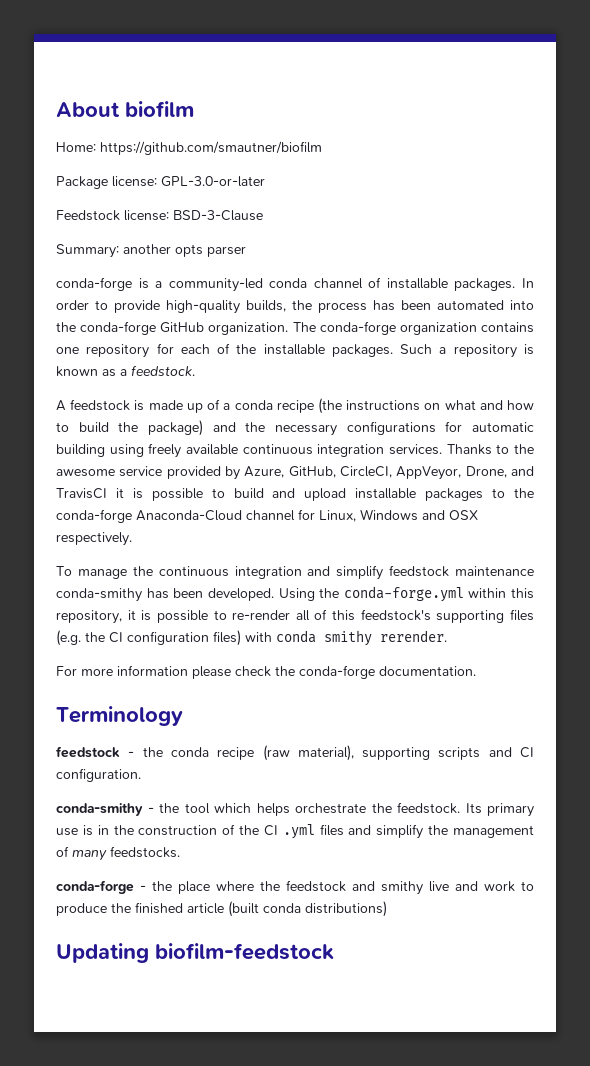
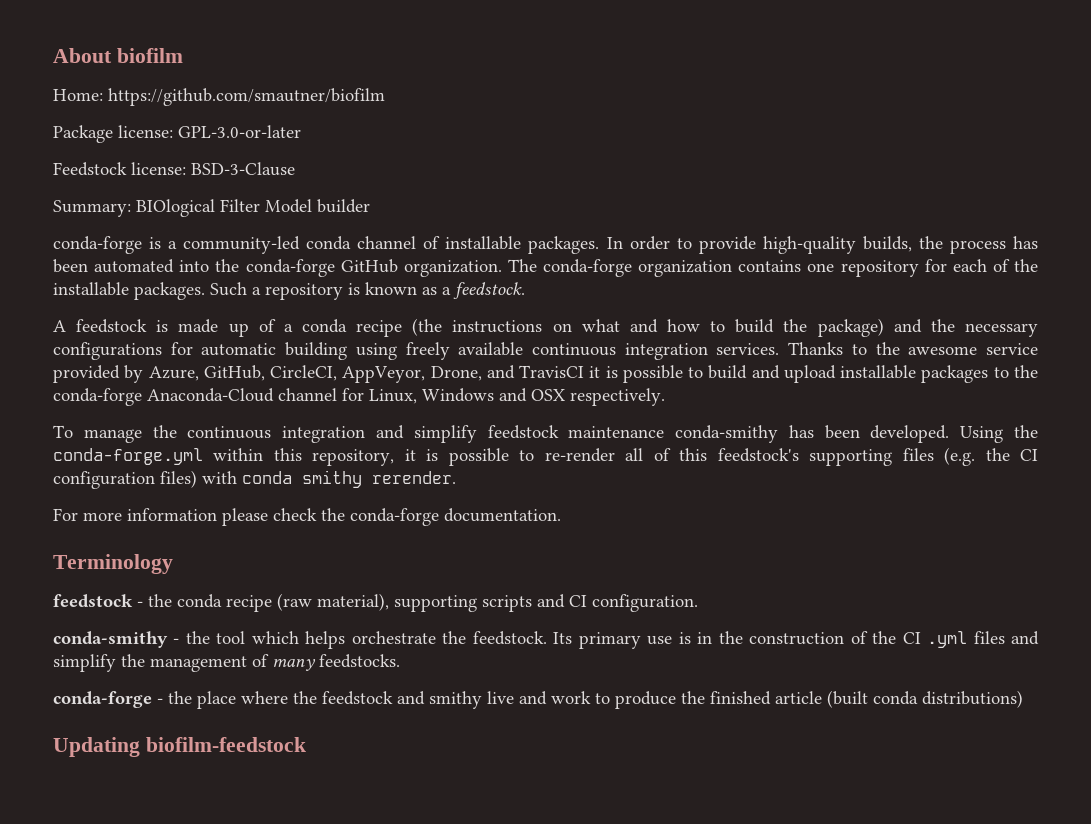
- Summary: another opts parser
+ Summary: BIOlogical Filter Model builder

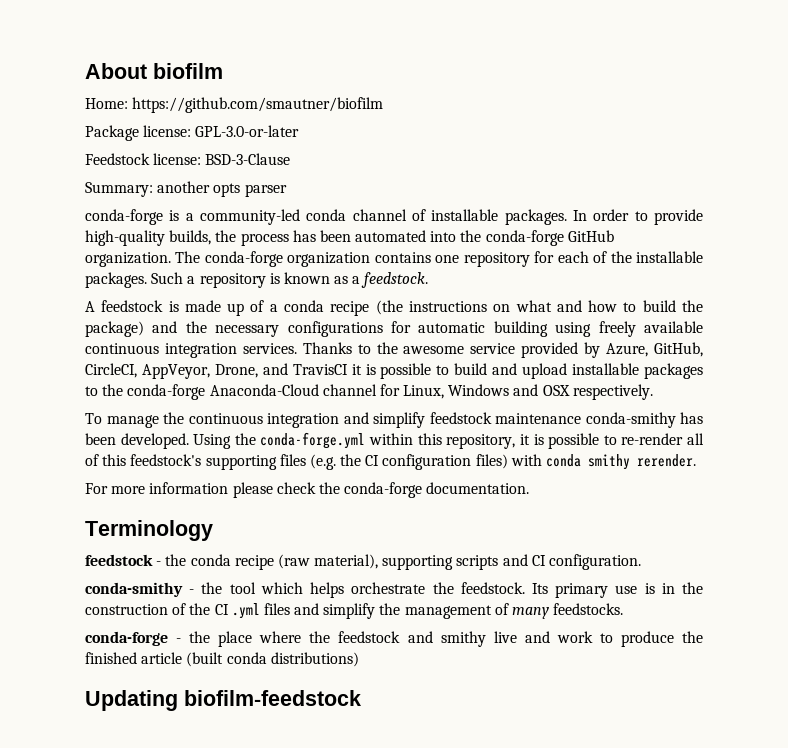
- Summary: BIOlogical Filter Model builder
+ Summary: another opts parser

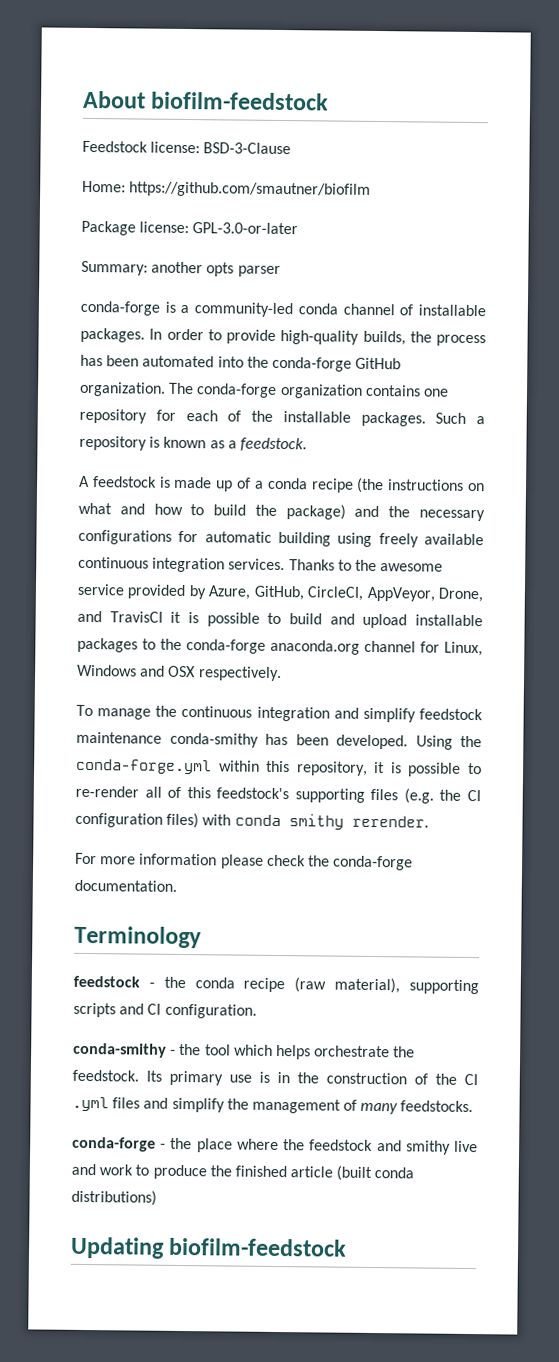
- About biofilm
+ About biofilm-feedstock
+ Feedstock license: BSD-3-Clause
- Feedstock license: BSD-3-Clause
- Thanks to the awesome service provided by Azure, GitHub, CircleCI, AppVeyor, Drone, and TravisCI it is possible to build and upload installable packages to the conda-forge Anaconda-Cloud channel for Linux, Windows and OSX respectively.
+ Thanks to the awesome service provided by Azure, GitHub, CircleCI, AppVeyor, Drone, and TravisCI it is possible to build and upload installable packages to the conda-forge anaconda.org channel for Linux, Windows and OSX respectively.

